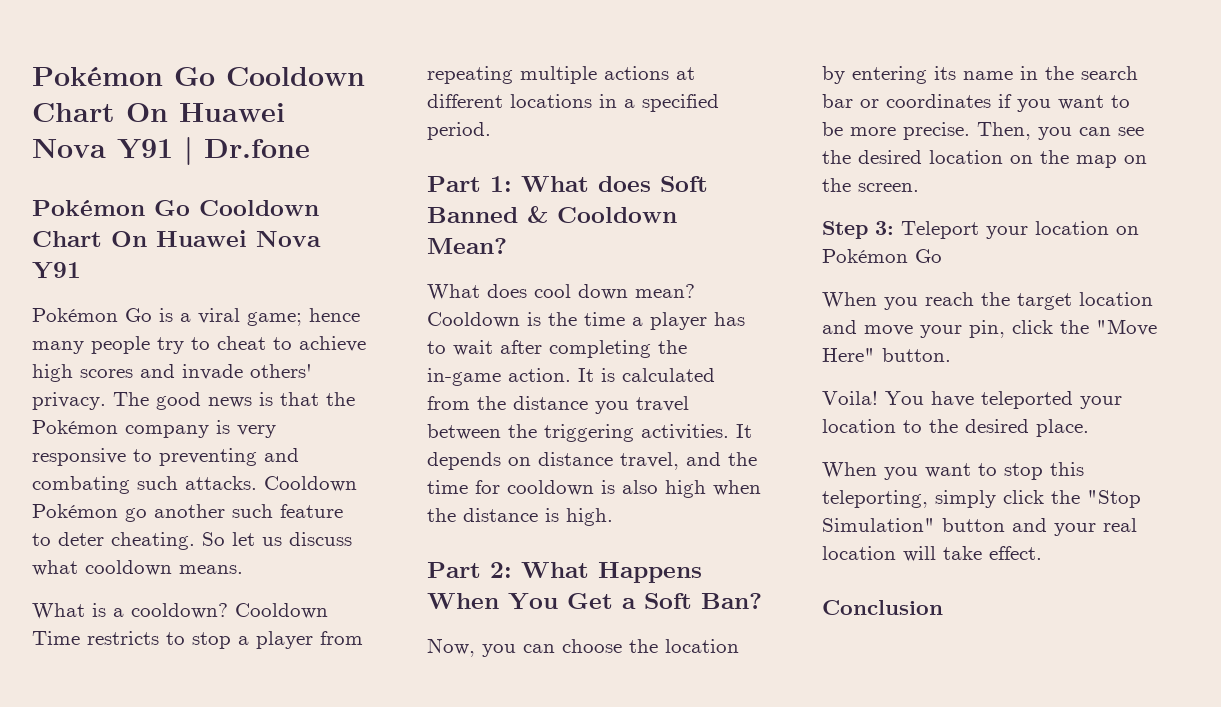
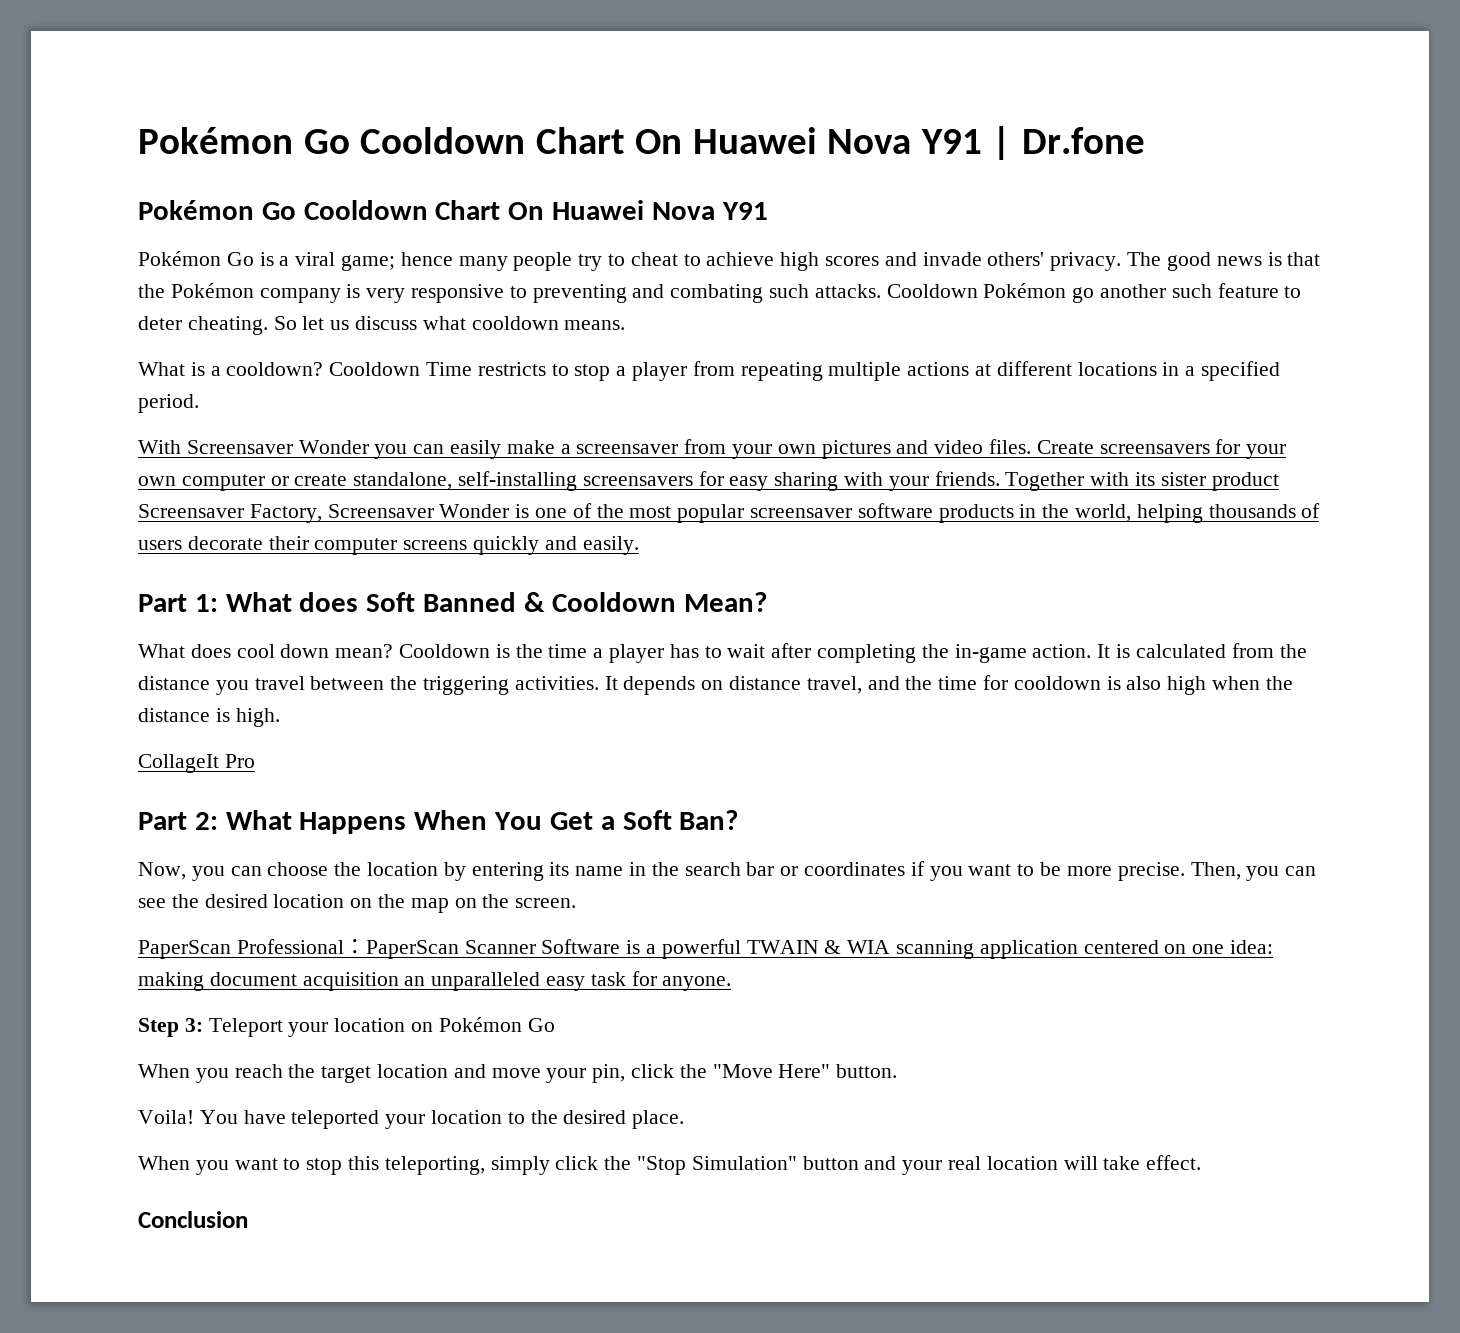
+ With Screensaver Wonder you can easily make a screensaver from your own pictures and video files. Create screensavers for your own computer or create standalone, self-installing screensavers for easy sharing with your friends. Together with its sister product Screensaver Factory, Screensaver Wonder is one of the most popular screensaver software products in the world, helping thousands of users decorate their computer screens quickly and easily.
+ CollageIt Pro
+ PaperScan Professional：PaperScan Scanner Software is a powerful TWAIN & WIA scanning application centered on one idea: making document acquisition an unparalleled easy task for anyone.

